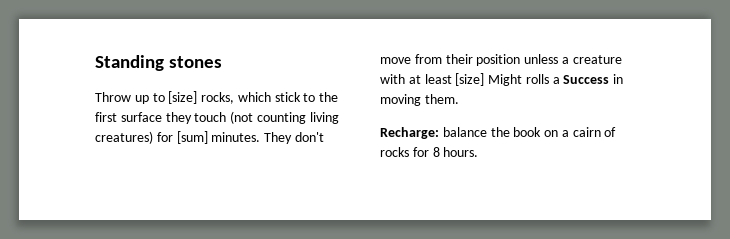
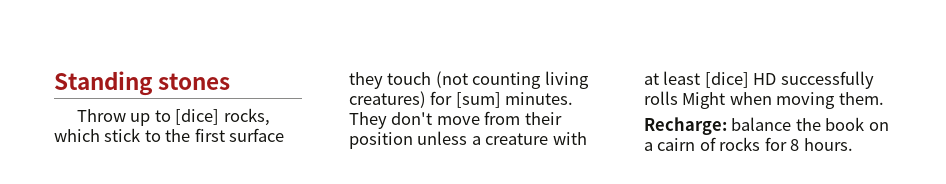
- Throw up to [size] rocks, which stick to the first surface they touch (not counting living creatures) for [sum] minutes.
+ Throw up to [dice] rocks, which stick to the first surface they touch (not counting living creatures) for [sum] minutes.
- They don't move from their position unless a creature with at least [size] Might rolls a Success in moving them.
+ They don't move from their position unless a creature with at least [dice] HD successfully rolls Might when moving them.

